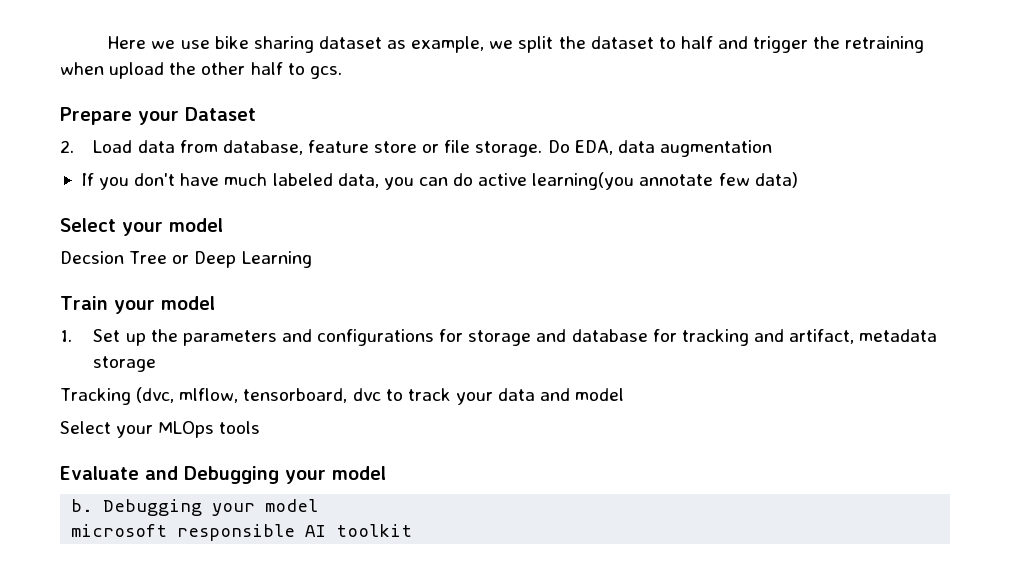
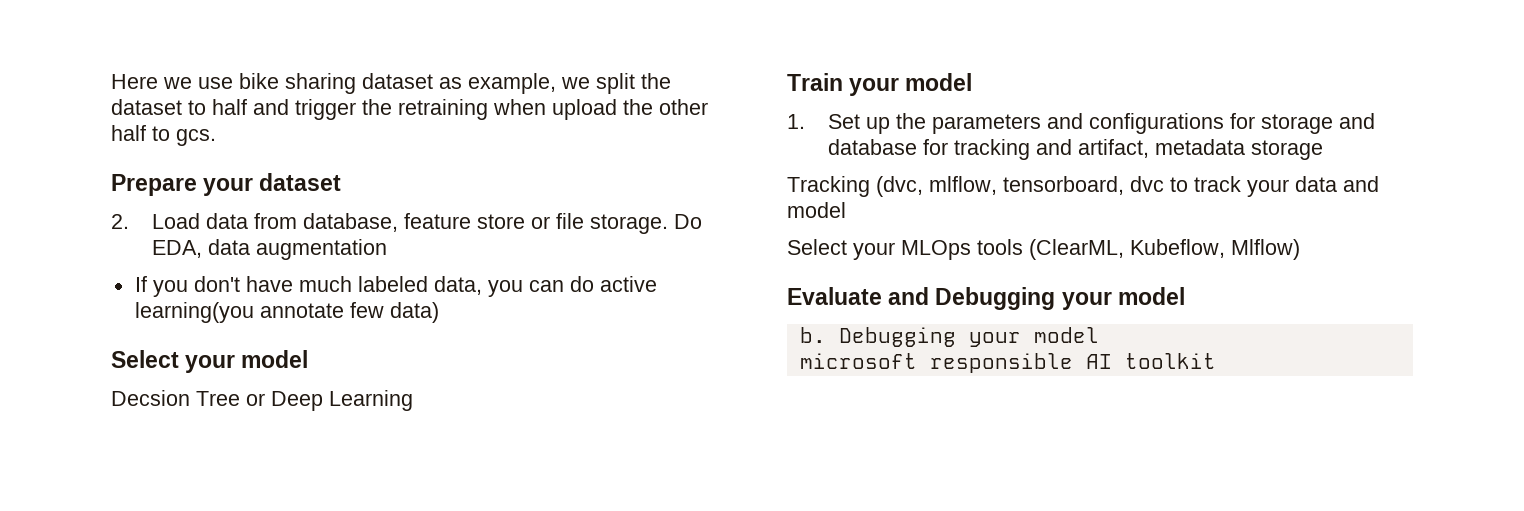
- Prepare your Dataset
+ Prepare your dataset
- Select your MLOps tools
+ Select your MLOps tools (ClearML, Kubeflow, Mlflow)

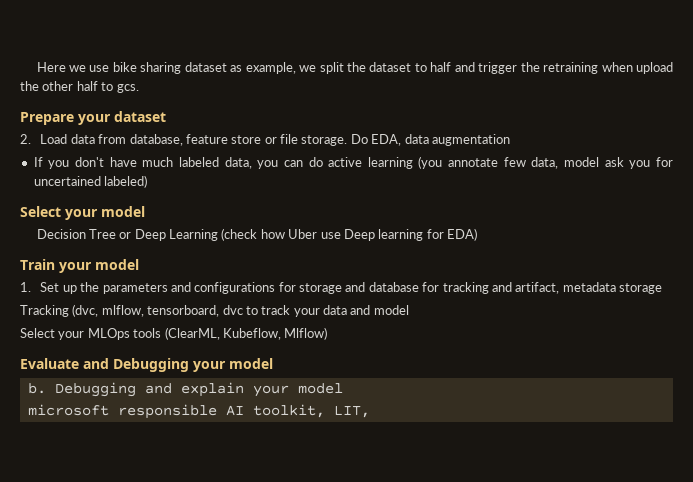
- If you don't have much labeled data, you can do active learning(you annotate few data)
+ If you don't have much labeled data, you can do active learning (you annotate few data, model ask you for uncertained labeled)
- Decsion Tree or Deep Learning
+ Decision Tree or Deep Learning (check how Uber use Deep learning for EDA)
- b. Debugging your model
+ b. Debugging and explain your model
- microsoft responsible AI toolkit
+ microsoft responsible AI toolkit, LIT,

